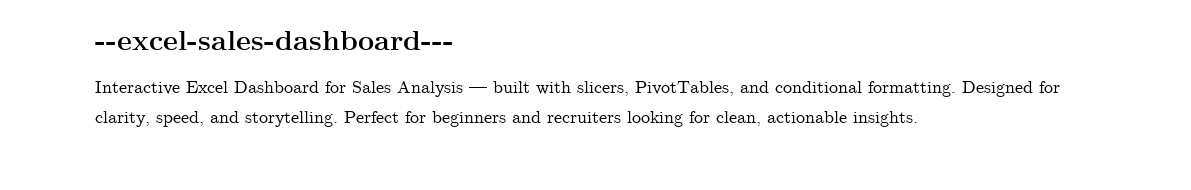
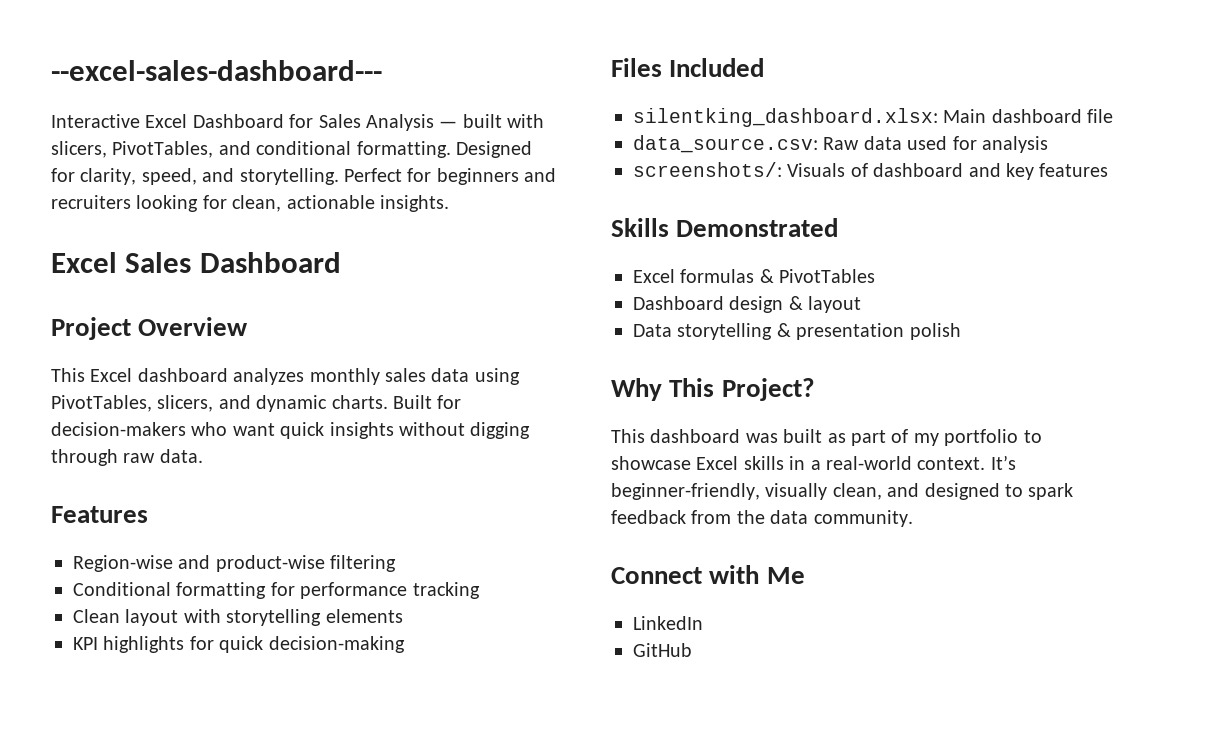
+ Excel Sales Dashboard
+ Project Overview
+ This Excel dashboard analyzes monthly sales data using PivotTables, slicers, and dynamic charts. Built for decision-makers who want quick insights without digging through raw data.
+ Features
+ Region-wise and product-wise filtering
+ Conditional formatting for performance tracking
+ Clean layout with storytelling elements
+ KPI highlights for quick decision-making
+ Files Included
+ silentking_dashboard.xlsx: Main dashboard file
+ data_source.csv: Raw data used for analysis
+ screenshots/: Visuals of dashboard and key features
+ Skills Demonstrated
+ Excel formulas & PivotTables
+ Dashboard design & layout
+ Data storytelling & presentation polish
+ Why This Project?
+ This dashboard was built as part of my portfolio to showcase Excel skills in a real-world context. It’s beginner-friendly, visually clean, and designed to spark feedback from the data community.
+ Connect with Me
+ LinkedIn
+ GitHub

